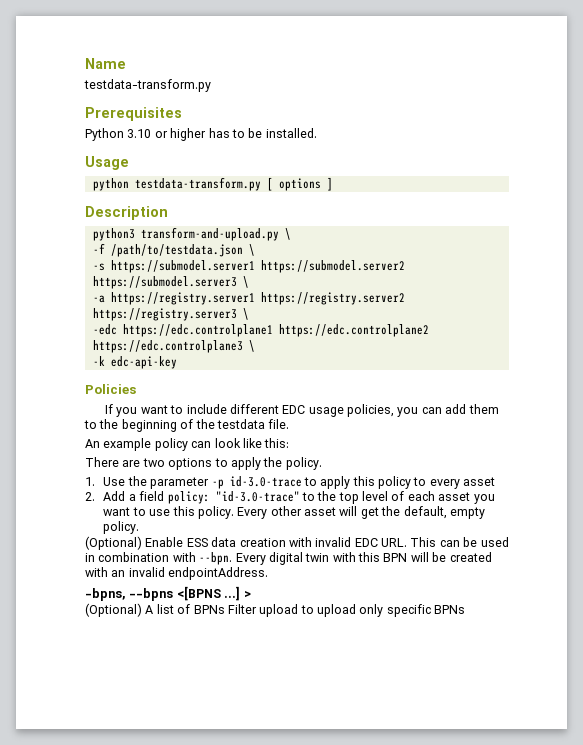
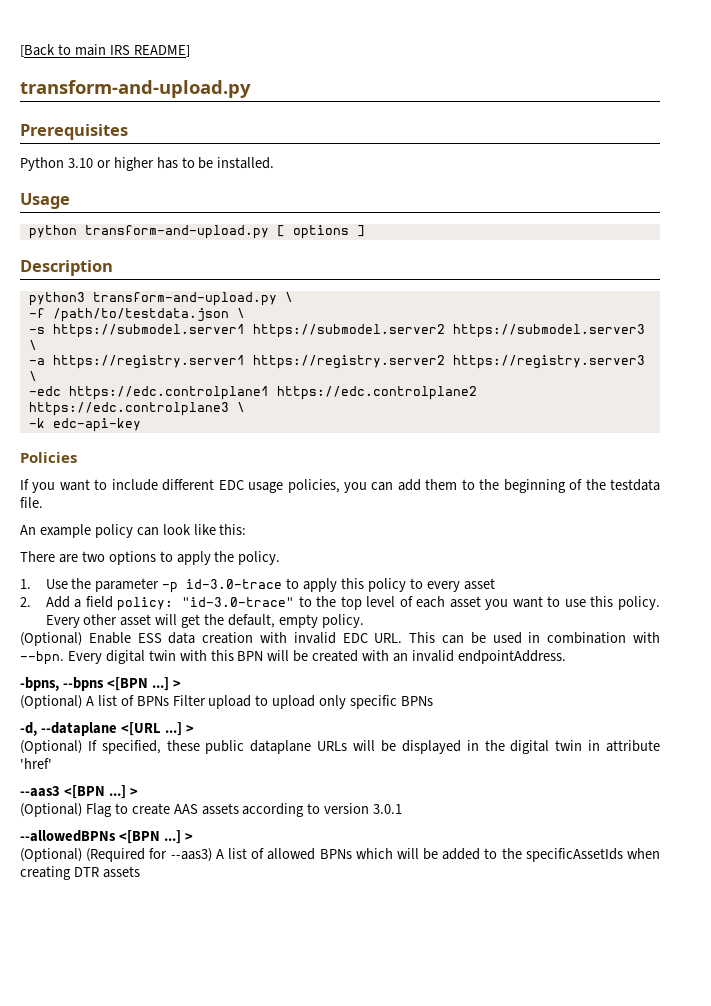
- Name
- testdata-transform.py
+ [Back to main IRS README]
+ transform-and-upload.py
- python testdata-transform.py [ options ]
+ python transform-and-upload.py [ options ]
- -bpns, --bpns <[BPNS ...]
+ -bpns, --bpns <[BPN ...]
+ -d, --dataplane <[URL ...] >
+ (Optional) If specified, these public dataplane URLs will be displayed in the digital twin in attribute 'href'
+ --aas3 <[BPN ...] >
+ (Optional) Flag to create AAS assets according to version 3.0.1
+ --allowedBPNs <[BPN ...] >
+ (Optional) (Required for --aas3) A list of allowed BPNs which will be added to the specificAssetIds when creating DTR assets

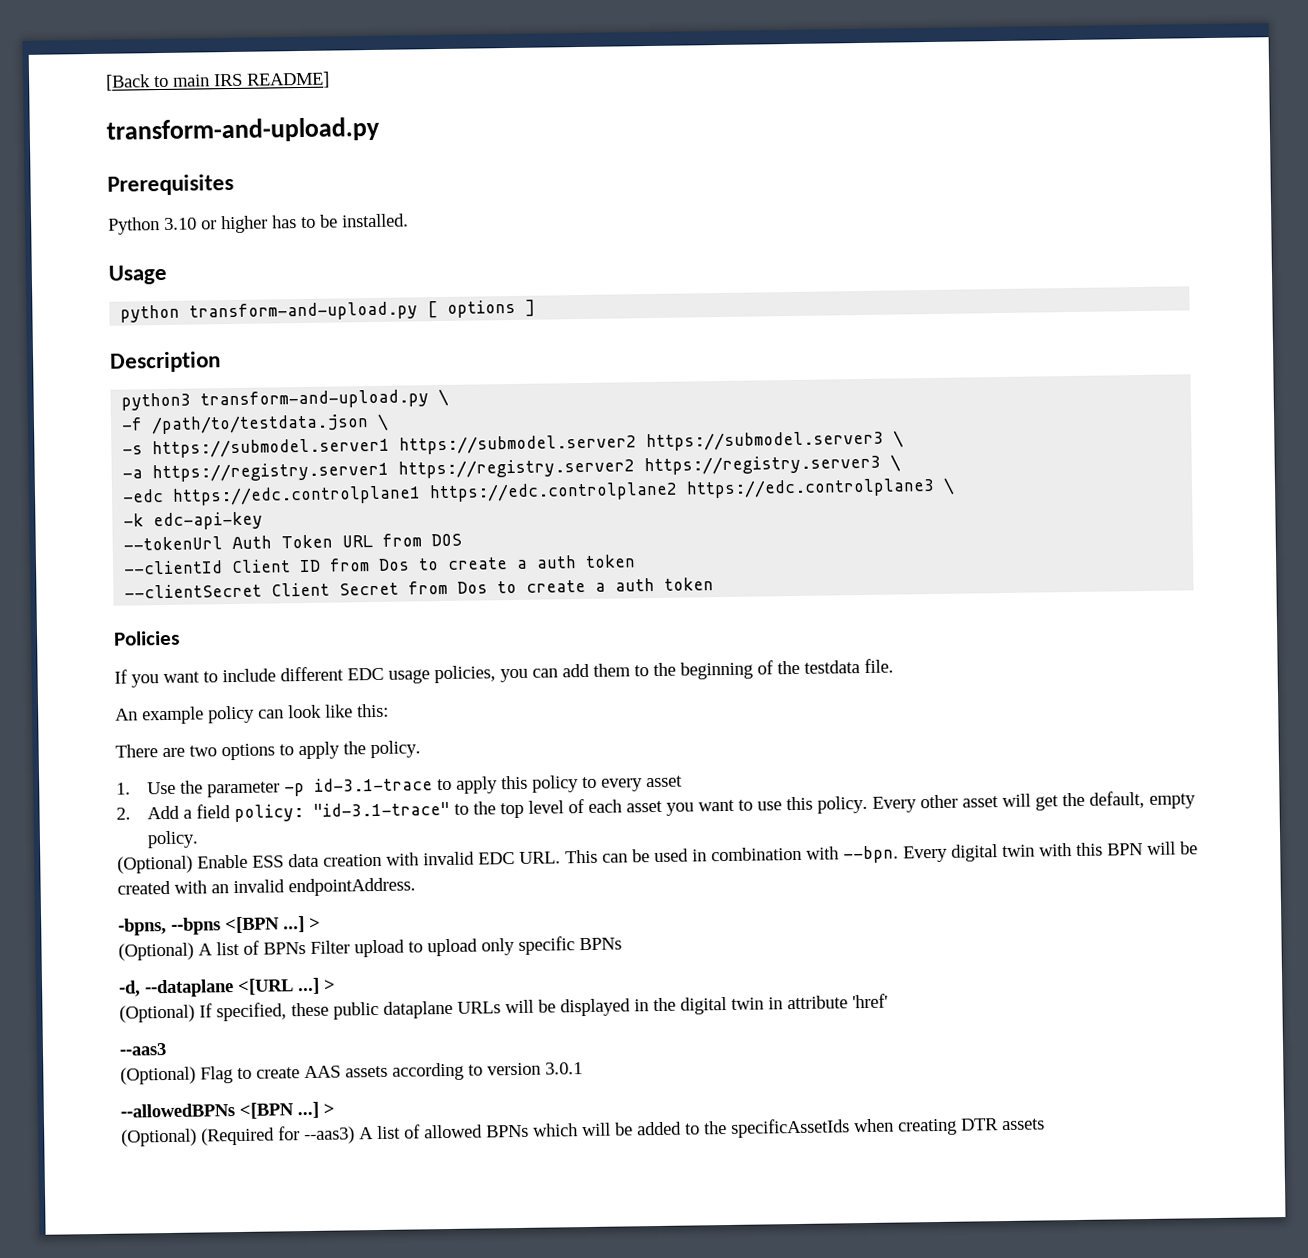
+ --tokenUrl Auth Token URL from DOS
+ --clientId Client ID from Dos to create a auth token
+ --clientSecret Client Secret from Dos to create a auth token
- 1. Use the parameter -p id-3.0-trace to apply this policy to every asset
+ 1. Use the parameter -p id-3.1-trace to apply this policy to every asset
- 2. Add a field policy: "id-3.0-trace" to the top level of each asset you want to use this policy.
+ 2. Add a field policy: "id-3.1-trace" to the top level of each asset you want to use this policy.
- --aas3 <[BPN ...] >
+ --aas3

